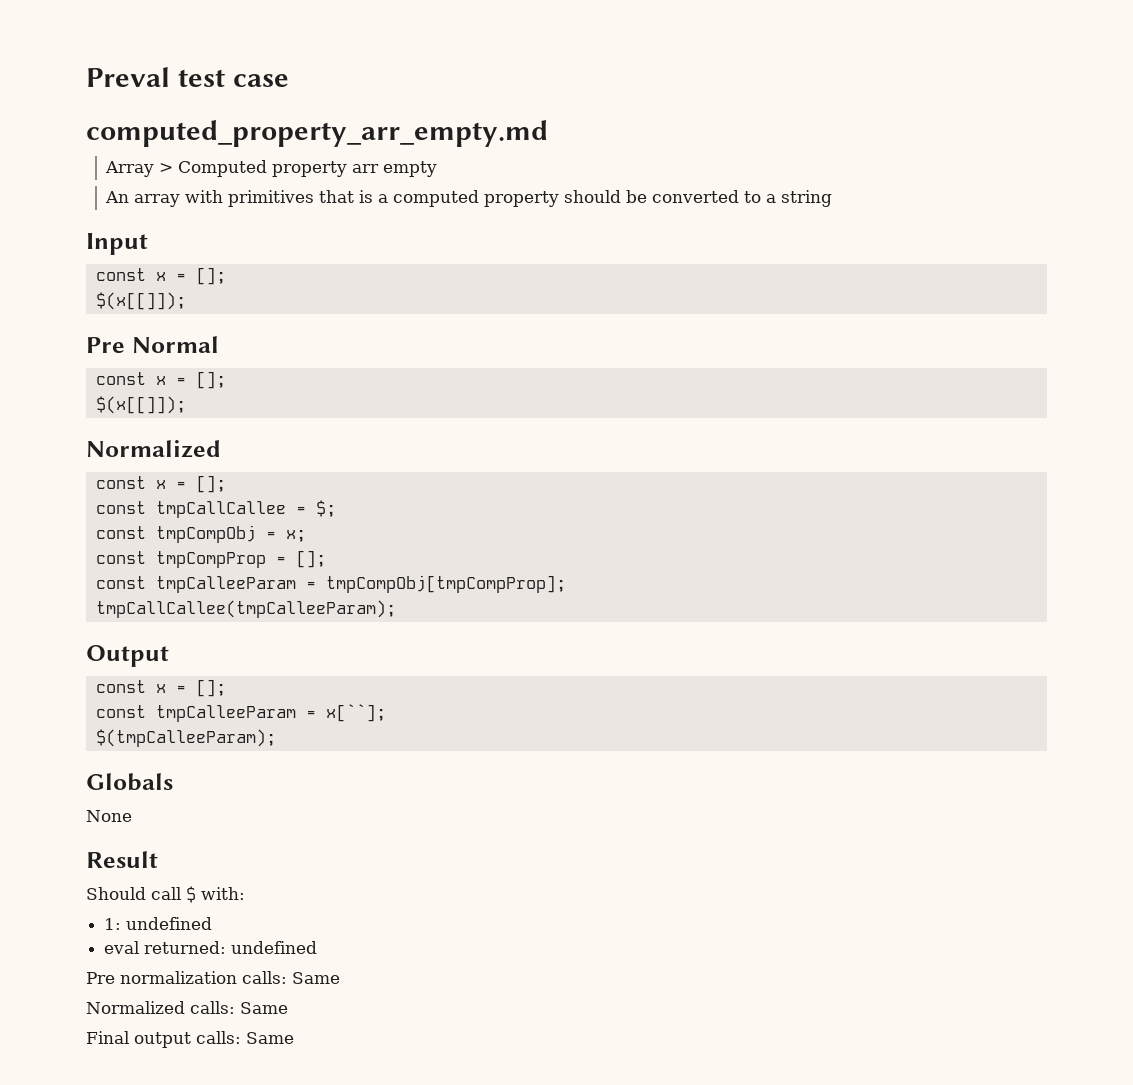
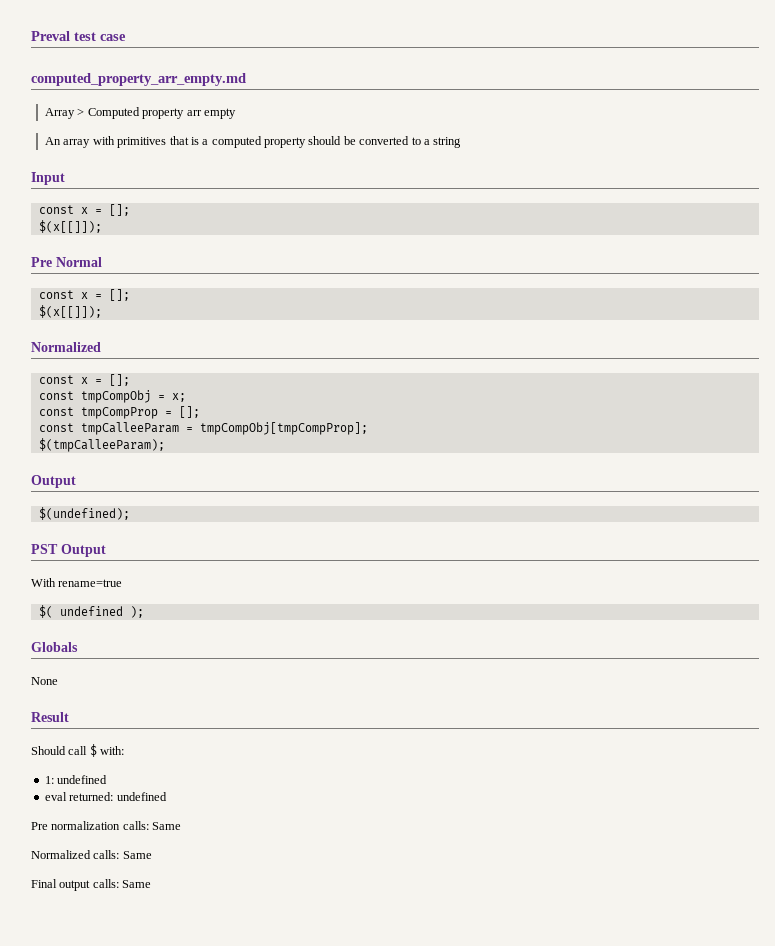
- const tmpCallCallee = $;
- tmpCallCallee(tmpCalleeParam);
+ $(tmpCalleeParam);
  Output
- const x = [];
- const tmpCalleeParam = x[``];
- $(tmpCalleeParam);
+ $(undefined);
+ PST Output
+ With rename=true
+ $( undefined );

